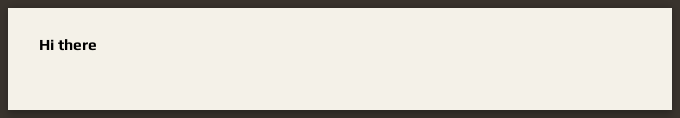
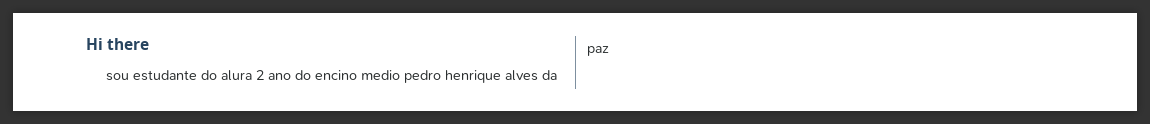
+ sou estudante do alura 2 ano do encino medio pedro henrique alves da paz

